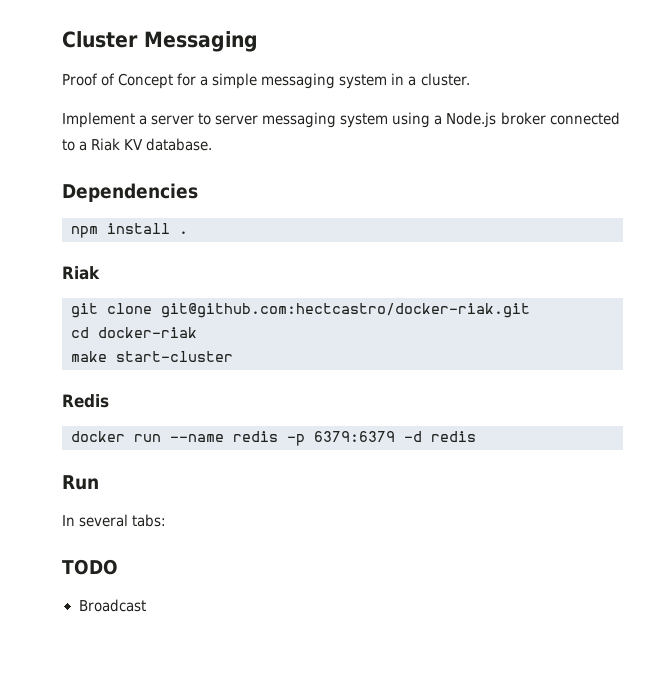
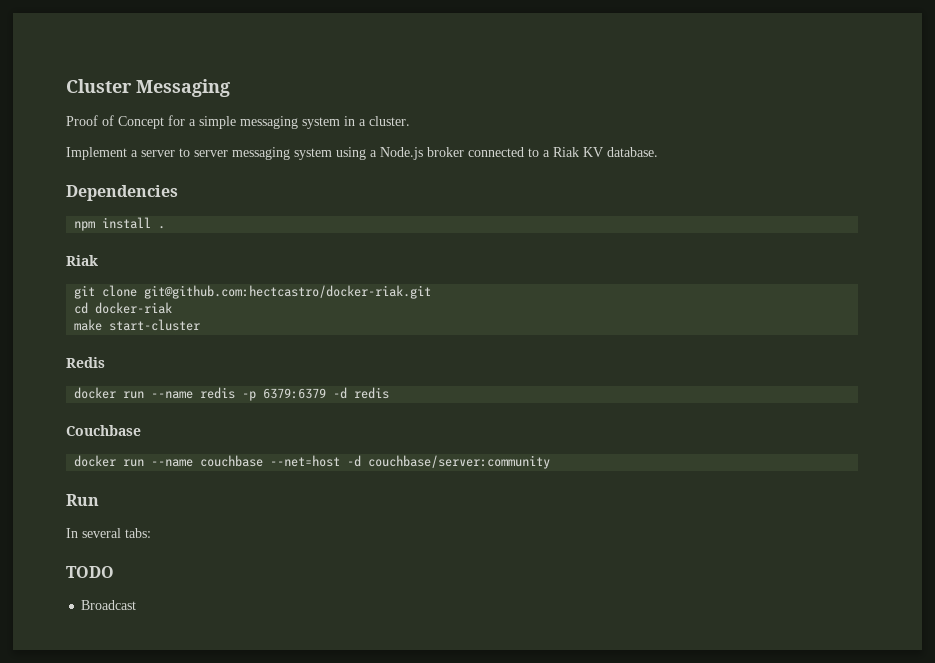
+ Couchbase
+ docker run --name couchbase --net=host -d couchbase/server:community

